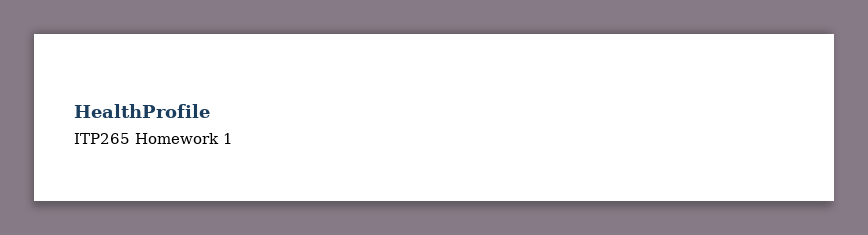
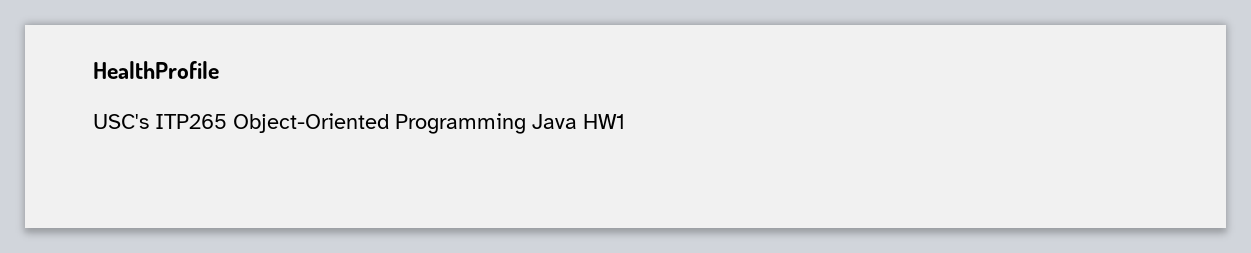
- ITP265 Homework 1
+ USC's ITP265 Object-Oriented Programming Java HW1

